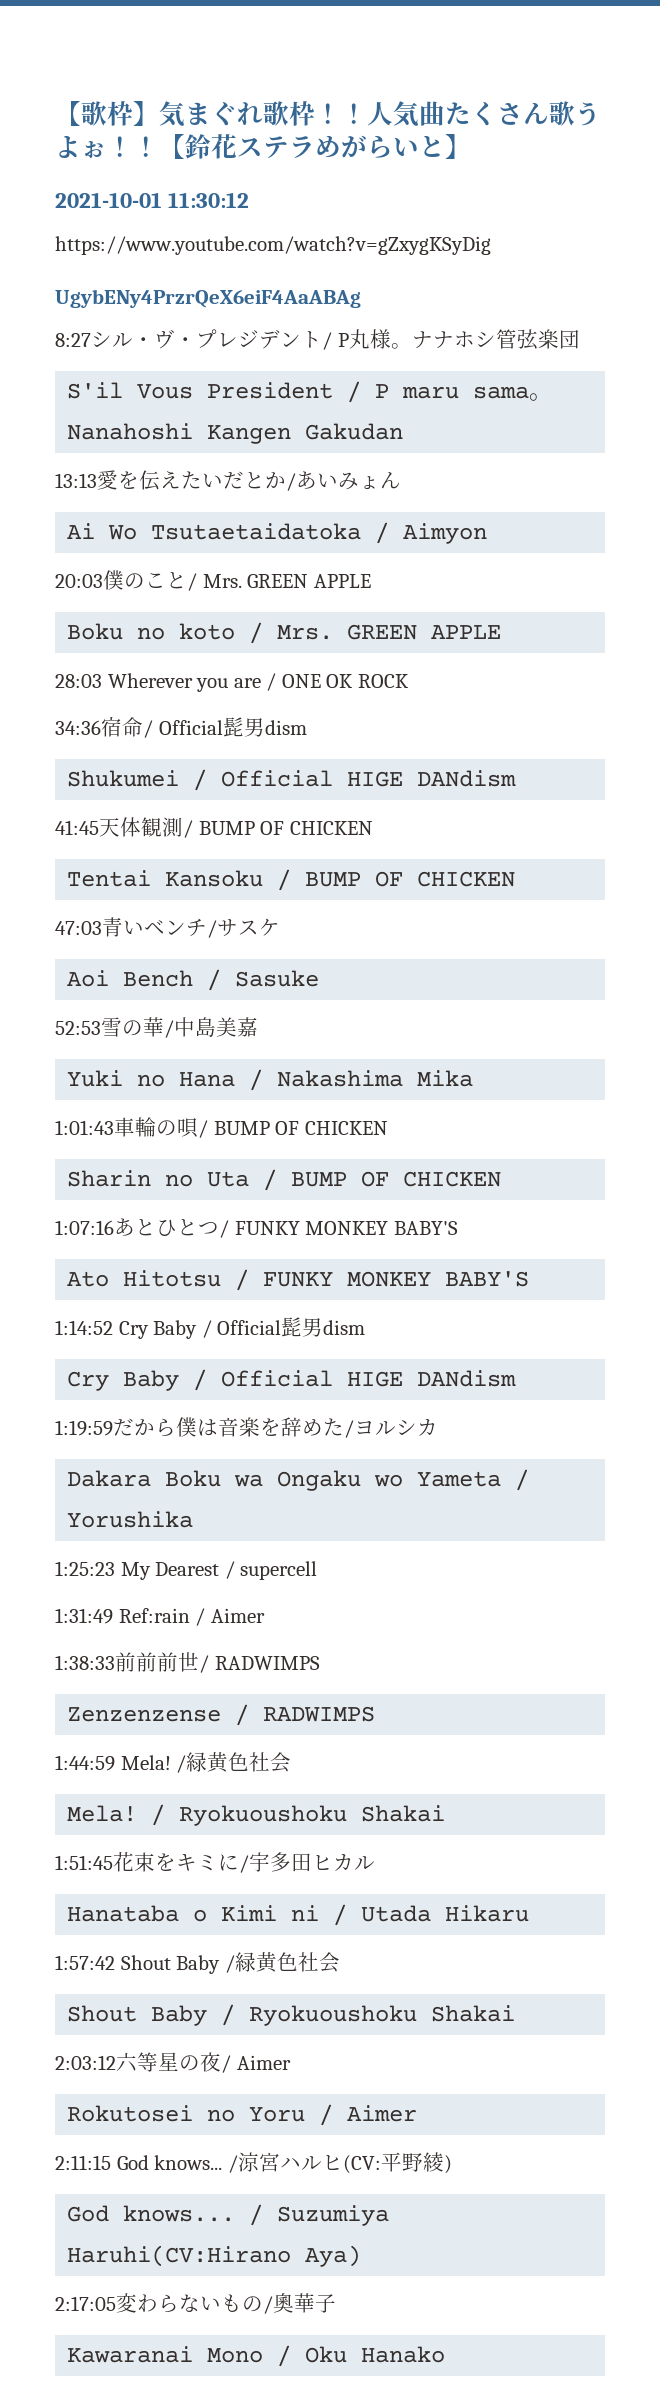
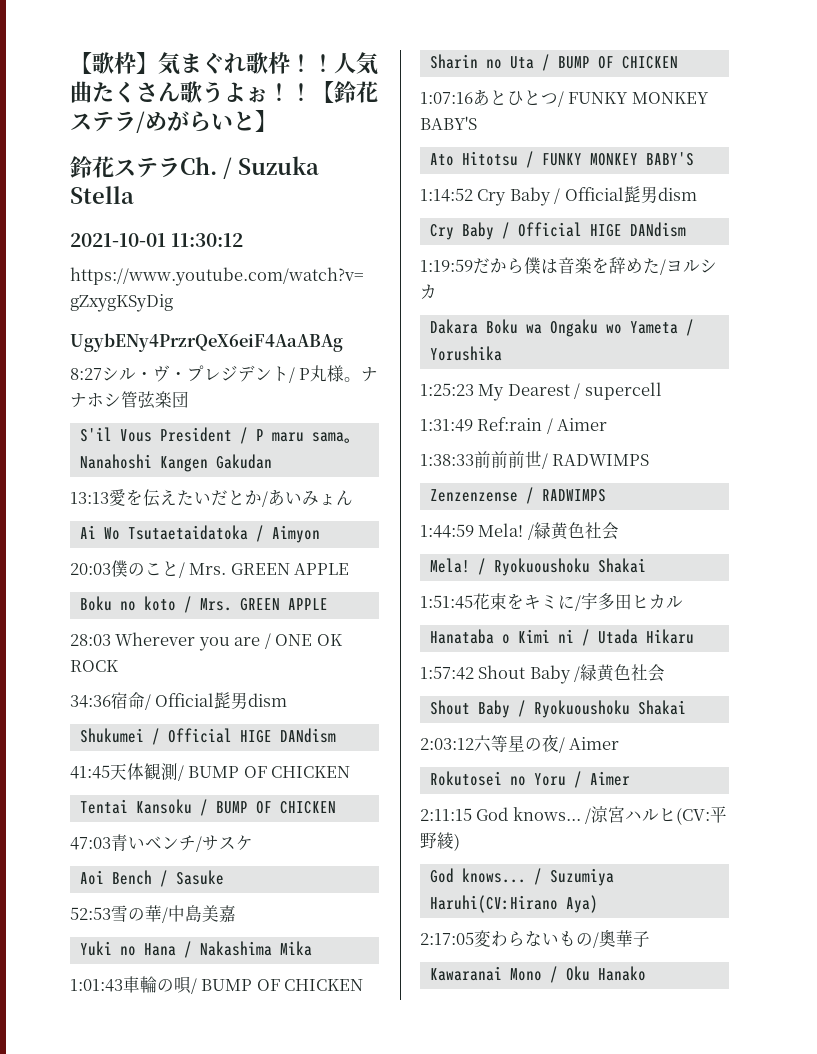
- 【鈴花ステラめがらいと】
+ 【鈴花ステラ/めがらいと】
+ 鈴花ステラCh. / Suzuka Stella

